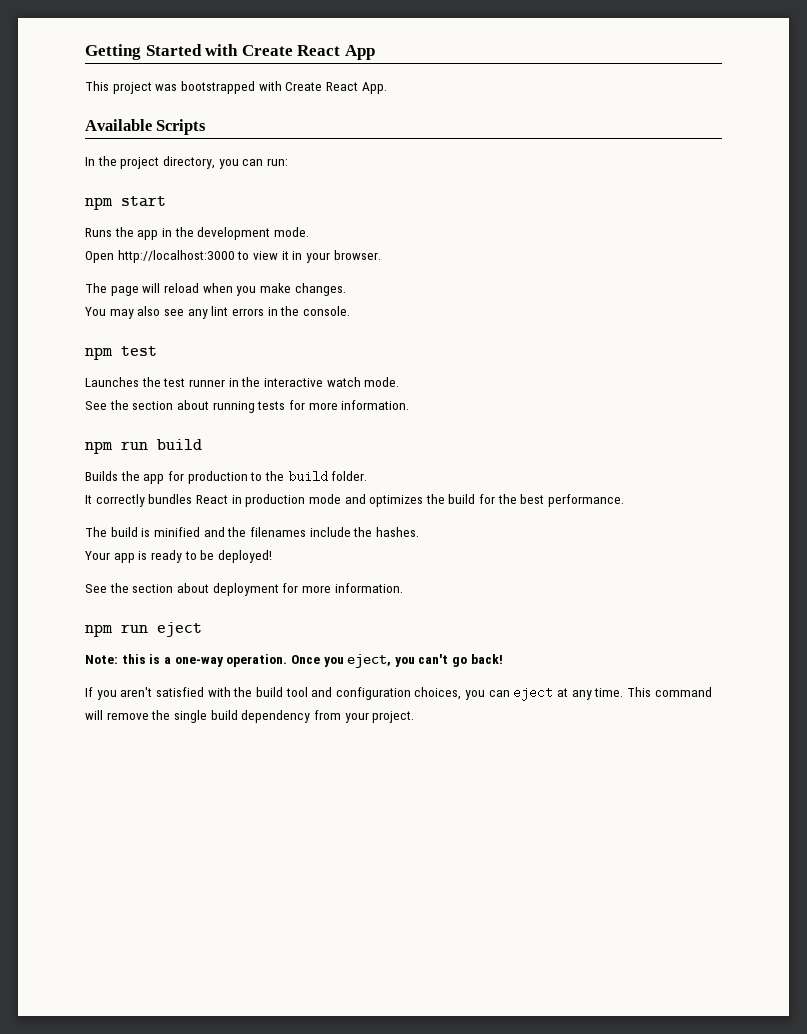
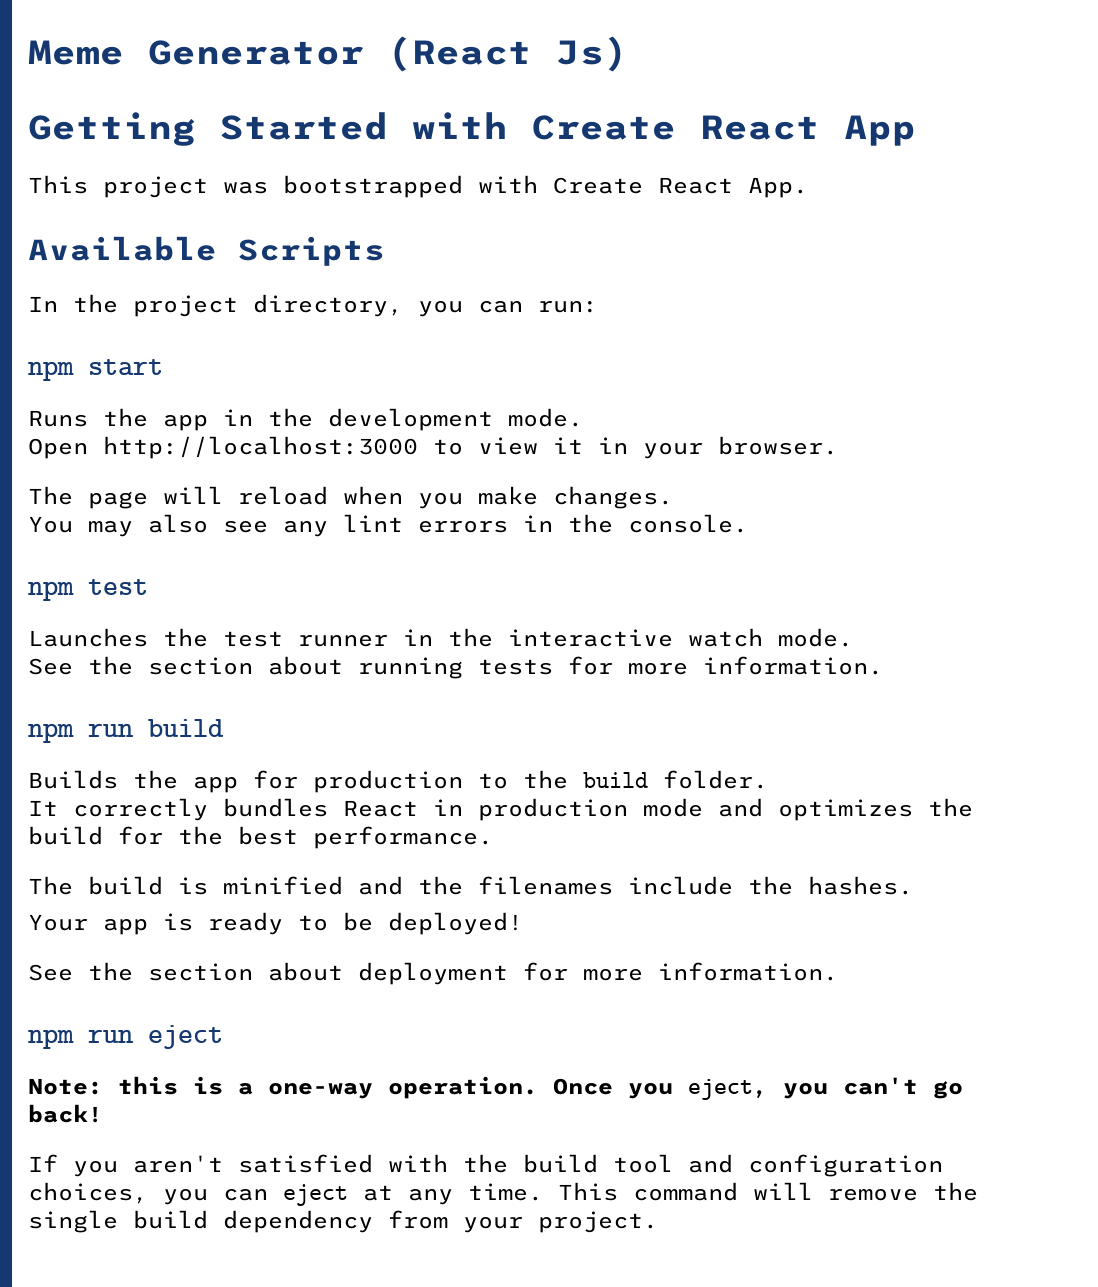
+ Meme Generator (React Js)

